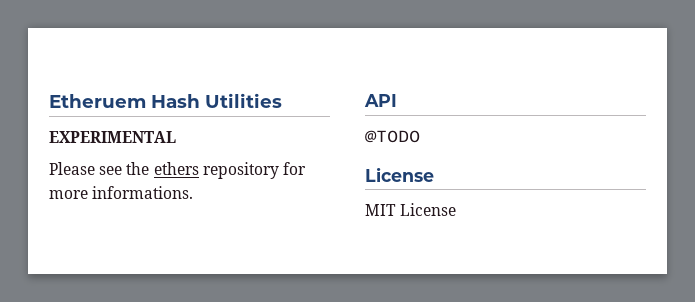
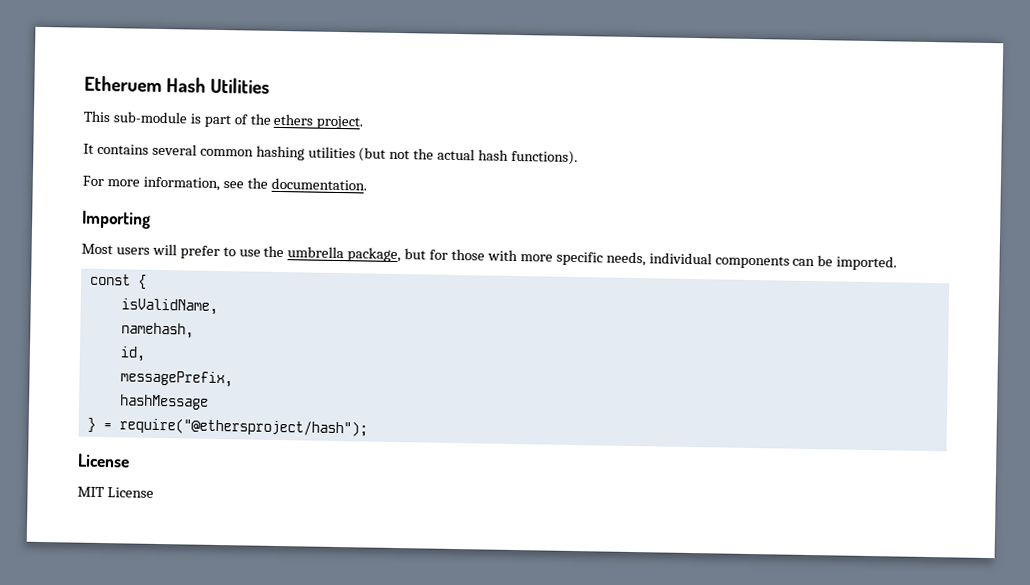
- EXPERIMENTAL
- Please see the ethers repository for more informations.
- API
- @TODO
+ This sub-module is part of the ethers project.
+ It contains several common hashing utilities (but not the actual hash functions).
+ For more information, see the documentation.
+ Importing
+ Most users will prefer to use the umbrella package, but for those with more specific needs, individual components can be imported.
+ const {
+ isValidName,
+ namehash,
+ id,
+ messagePrefix,
+ hashMessage
+ } = require("@ethersproject/hash");

